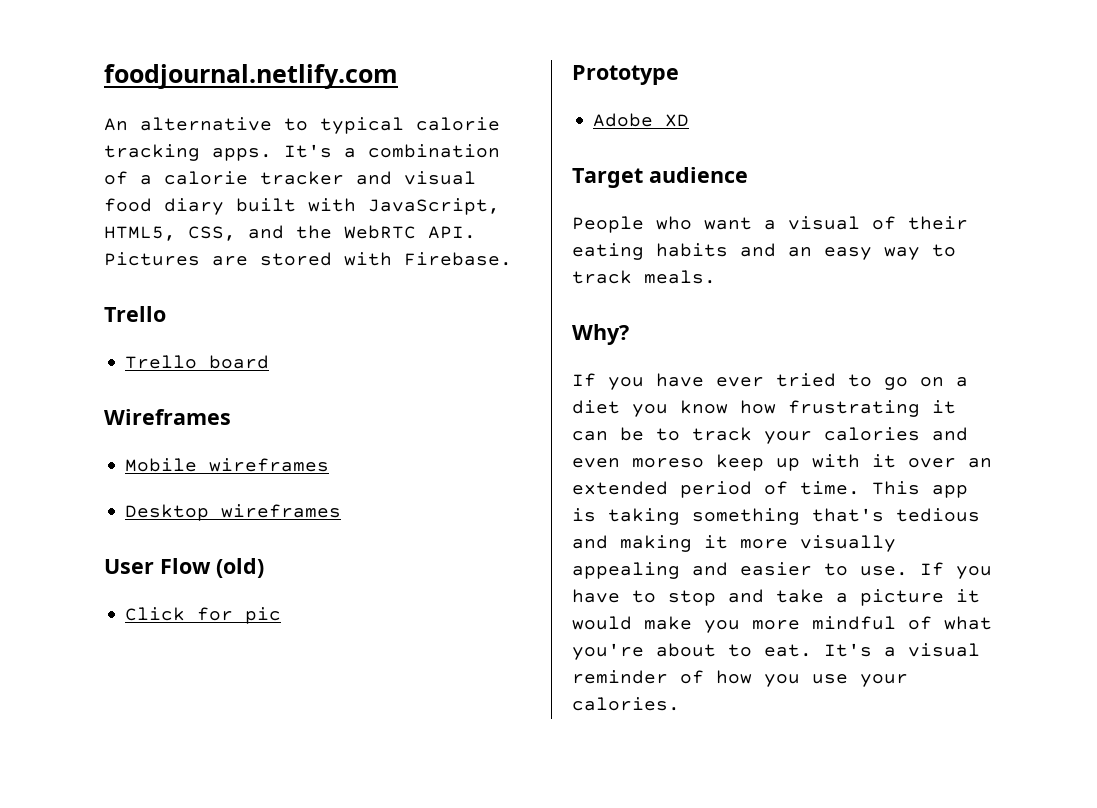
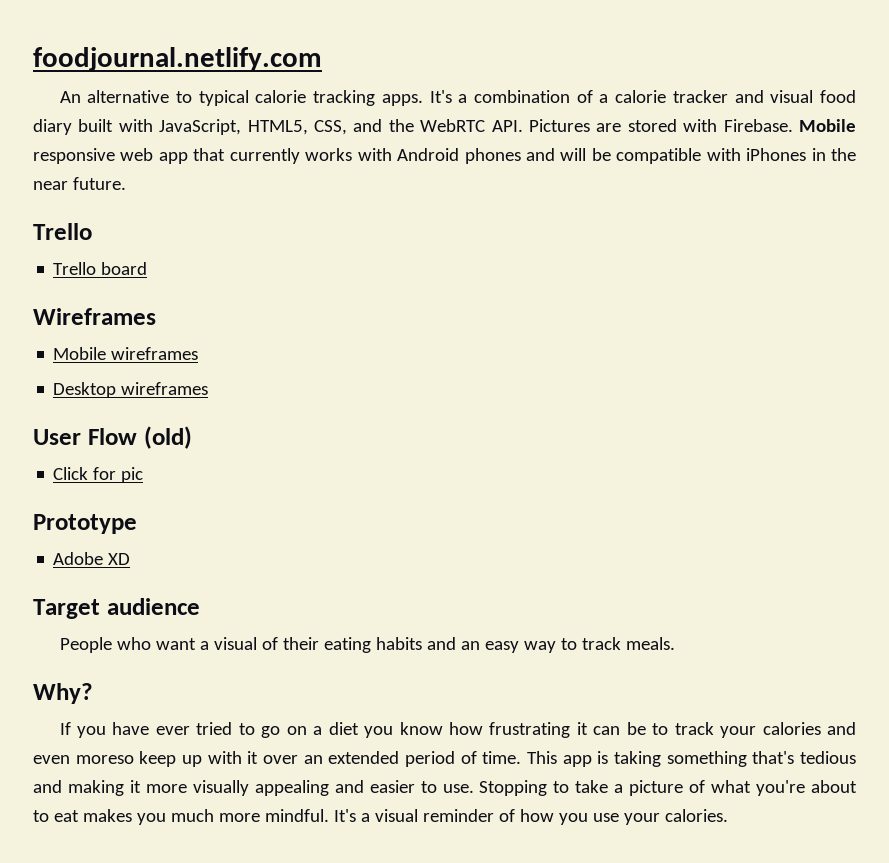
+ Mobile responsive web app that currently works with Android phones and will be compatible with iPhones in the near future.
- If you have to stop and take a picture it would make you more mindful of what you're about to eat.
+ Stopping to take a picture of what you're about to eat makes you much more mindful.

